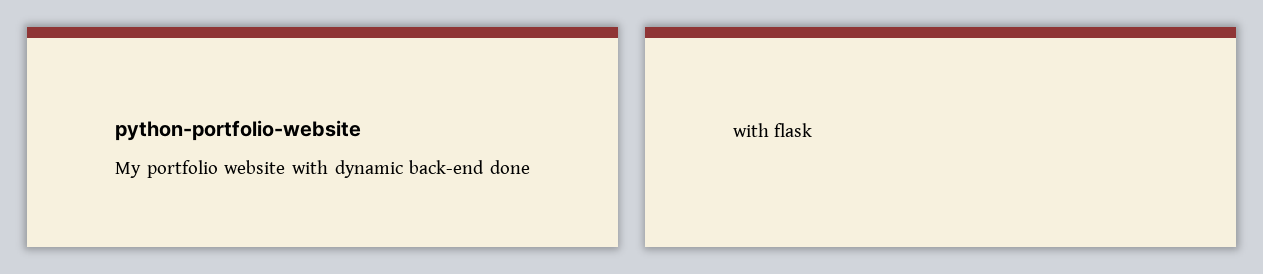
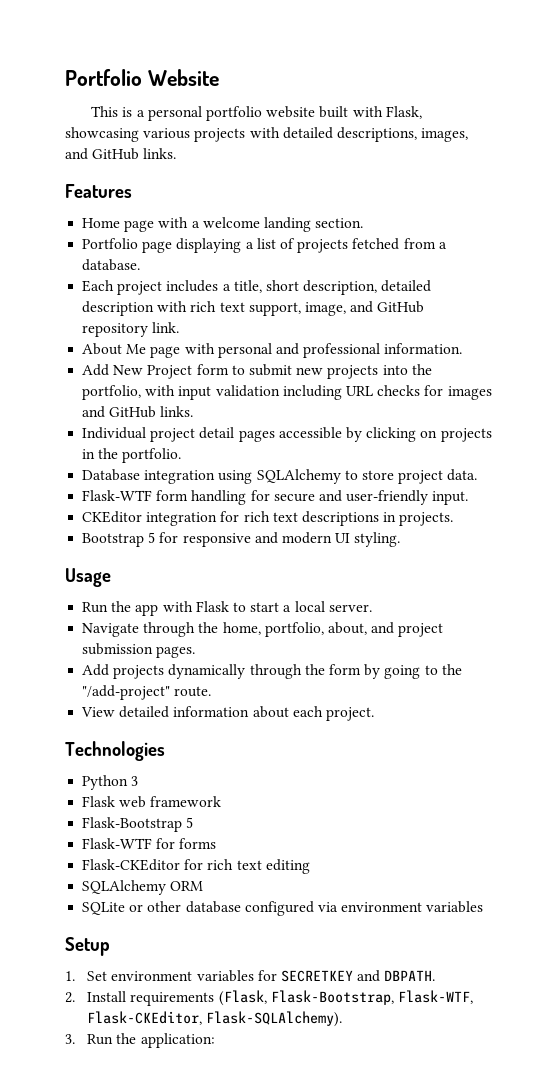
- python-portfolio-website
- My portfolio website with dynamic back-end done with flask
+ Portfolio Website
+ This is a personal portfolio website built with Flask, showcasing various projects with detailed descriptions, images, and GitHub links.
+ Features
+ Home page with a welcome landing section.
+ Portfolio page displaying a list of projects fetched from a database.
+ Each project includes a title, short description, detailed description with rich text support, image, and GitHub repository link.
+ About Me page with personal and professional information.
+ Add New Project form to submit new projects into the portfolio, with input validation including URL checks for images and GitHub links.
+ Individual project detail pages accessible by clicking on projects in the portfolio.
+ Database integration using SQLAlchemy to store project data.
+ Flask-WTF form handling for secure and user-friendly input.
+ CKEditor integration for rich text descriptions in projects.
+ Bootstrap 5 for responsive and modern UI styling.
+ Usage
+ Run the app with Flask to start a local server.
+ Navigate through the home, portfolio, about, and project submission pages.
+ Add projects dynamically through the form by going to the "/add-project" route.
+ View detailed information about each project.
+ Technologies
+ Python 3
+ Flask web framework
+ Flask-Bootstrap 5
+ Flask-WTF for forms
+ Flask-CKEditor for rich text editing
+ SQLAlchemy ORM
+ SQLite or other database configured via environment variables
+ Setup
+ 1. Set environment variables for SECRETKEY and DBPATH.
+ 2. Install requirements (Flask, Flask-Bootstrap, Flask-WTF, Flask-CKEditor, Flask-SQLAlchemy).
+ 3. Run the application:

